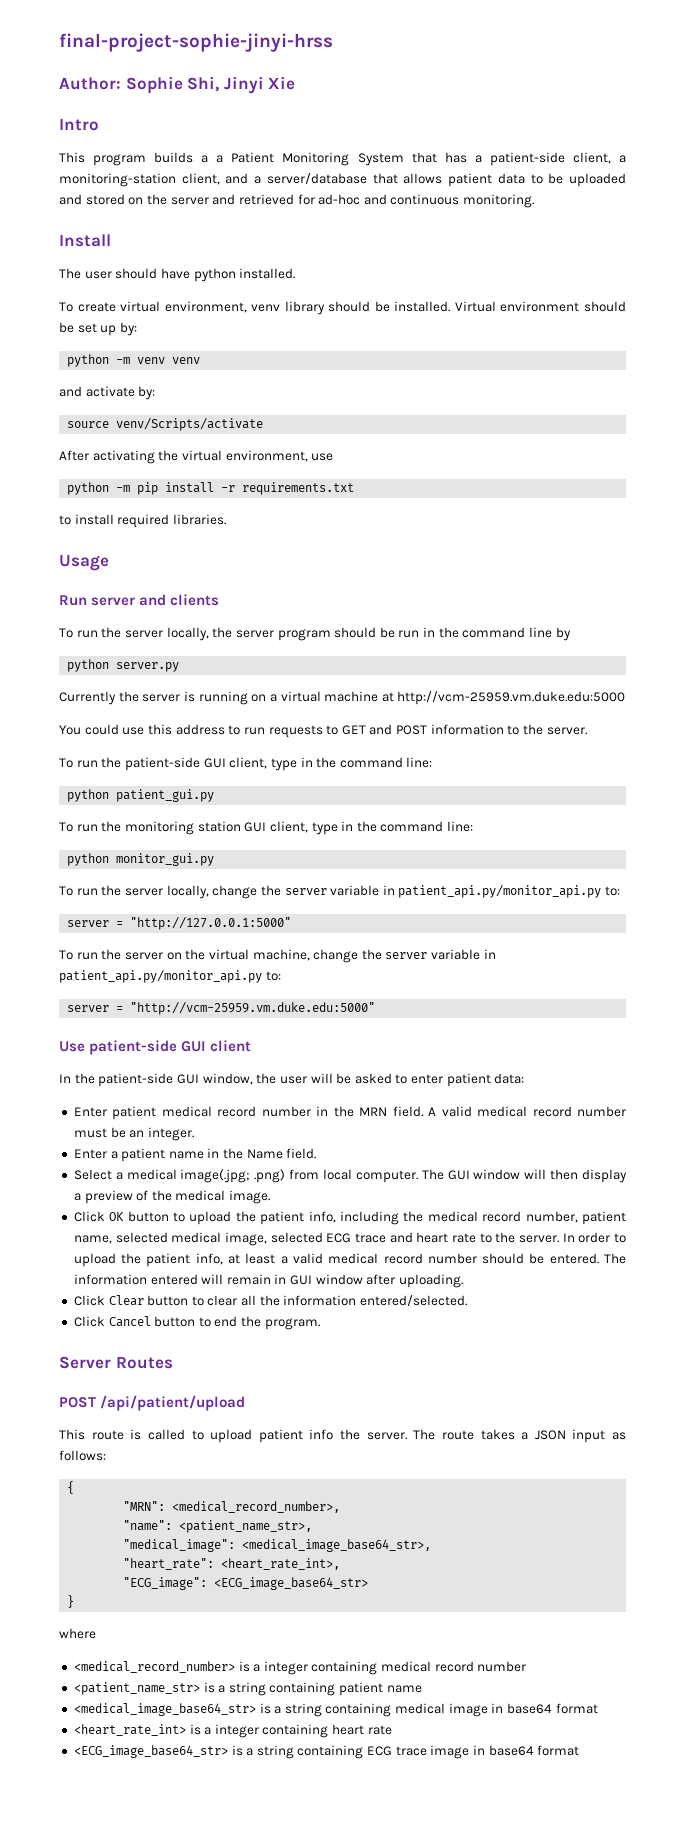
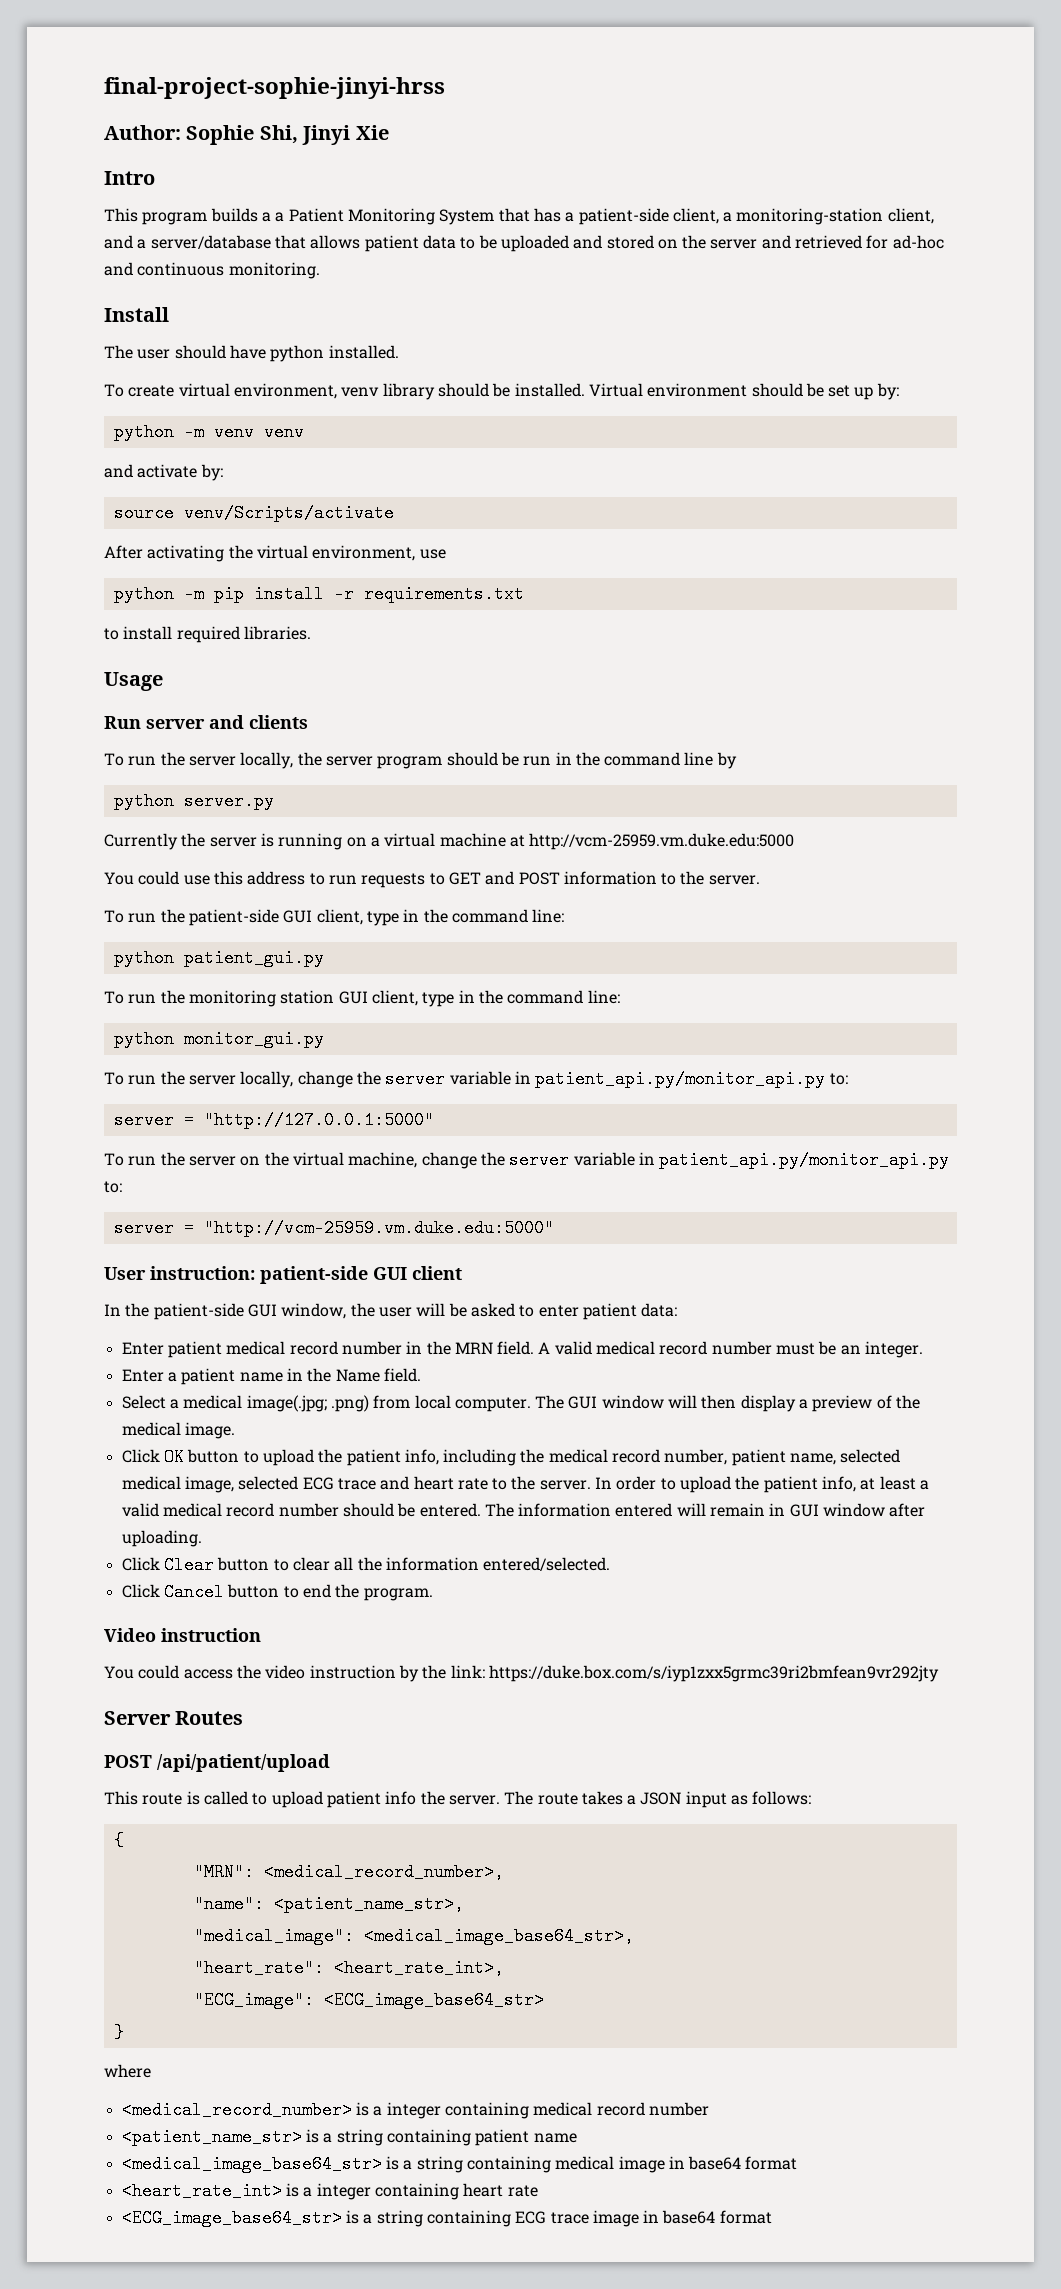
- Use patient-side GUI client
+ User instruction: patient-side GUI client
+ Video instruction
+ You could access the video instruction by the link: https://duke.box.com/s/iyp1zxx5grmc39ri2bmfean9vr292jty

